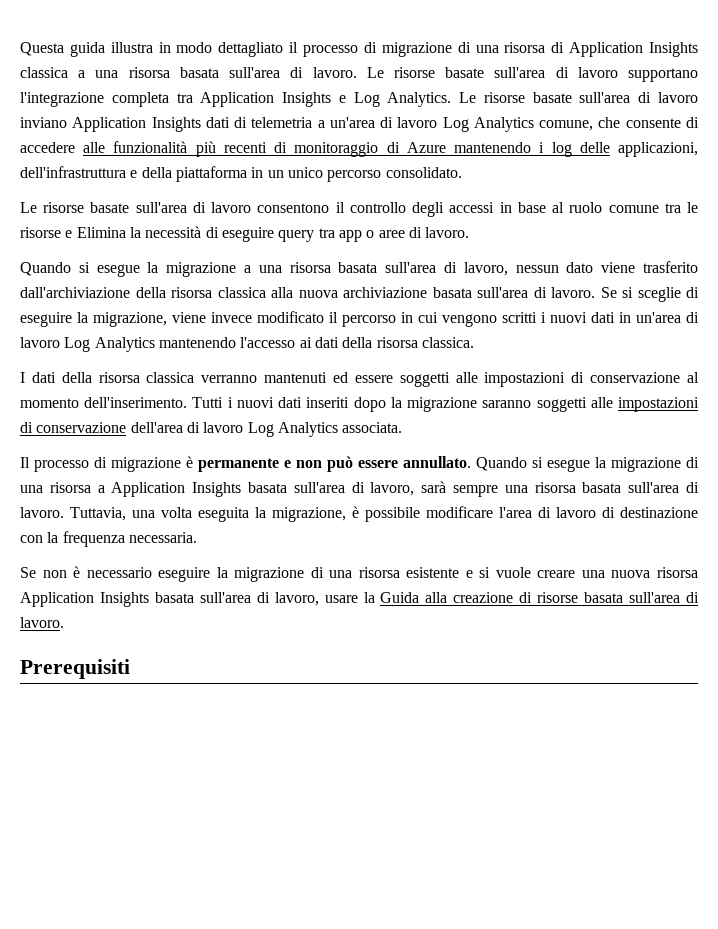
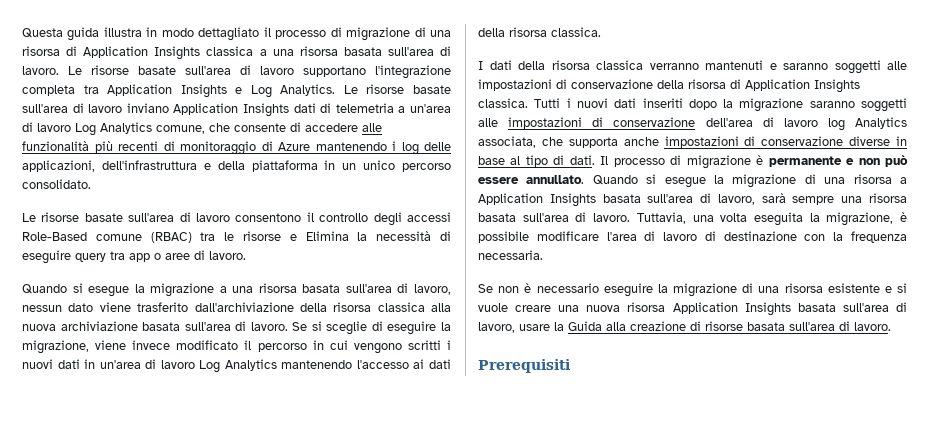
- Le risorse basate sull'area di lavoro consentono il controllo degli accessi in base al ruolo comune tra le risorse e Elimina la necessità di eseguire query tra app o aree di lavoro.
+ Le risorse basate sull'area di lavoro consentono il controllo degli accessi Role-Based comune (RBAC) tra le risorse e Elimina la necessità di eseguire query tra app o aree di lavoro.
- I dati della risorsa classica verranno mantenuti ed essere soggetti alle impostazioni di conservazione al momento dell'inserimento.
+ I dati della risorsa classica verranno mantenuti e saranno soggetti alle impostazioni di conservazione della risorsa di Application Insights classica.
- Tutti i nuovi dati inseriti dopo la migrazione saranno soggetti alle impostazioni di conservazione dell'area di lavoro Log Analytics associata.
- Il processo di migrazione è permanente e non può essere annullato.
+ Tutti i nuovi dati inseriti dopo la migrazione saranno soggetti alle impostazioni di conservazione dell'area di lavoro log Analytics associata, che supporta anche impostazioni di conservazione diverse in base al tipo di dati. Il processo di migrazione è permanente e non può essere annullato.

